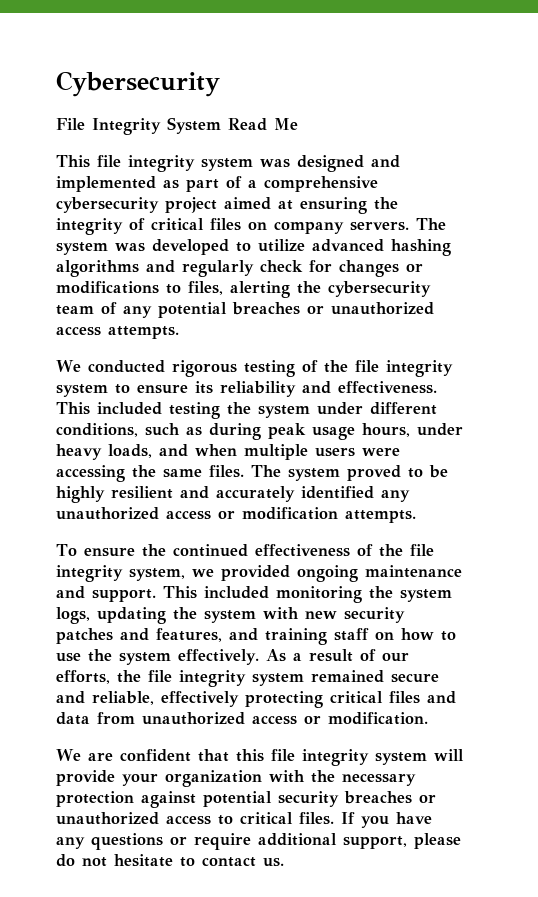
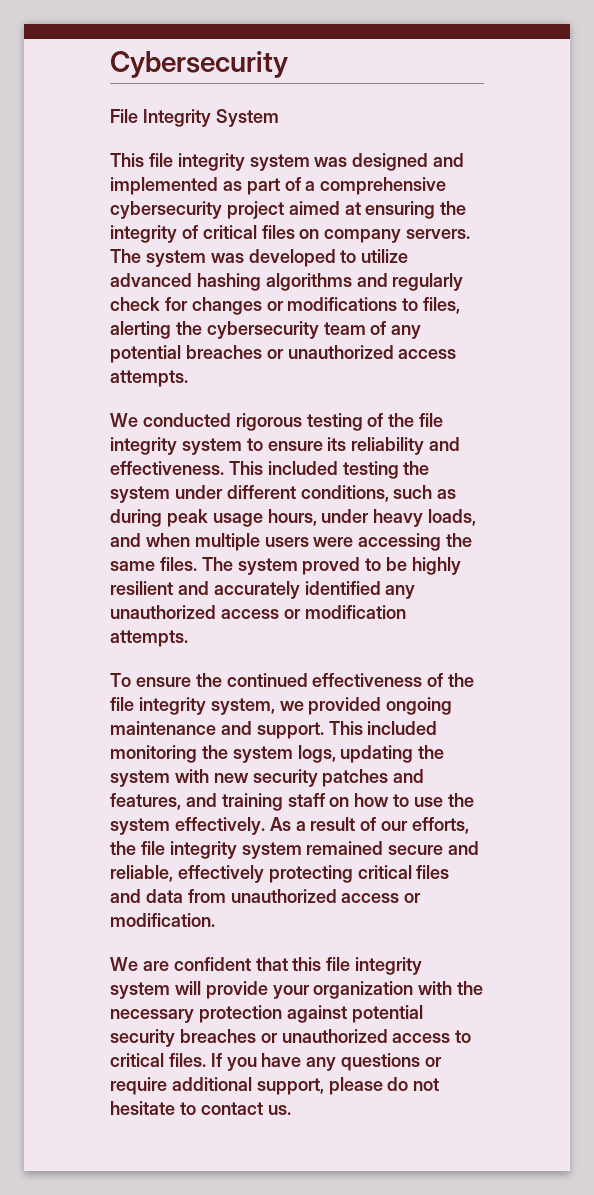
- File Integrity System Read Me
+ File Integrity System

